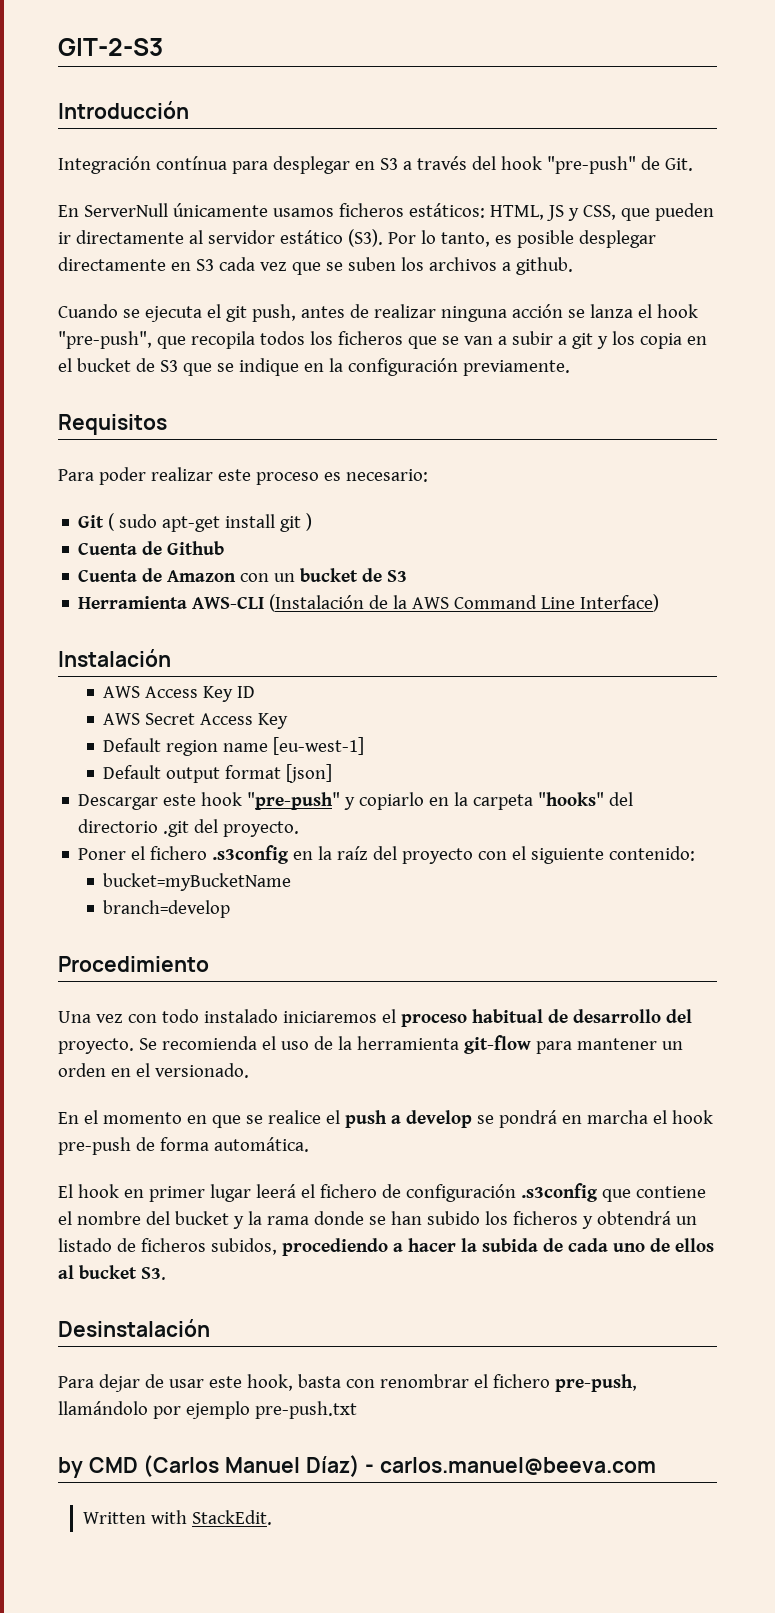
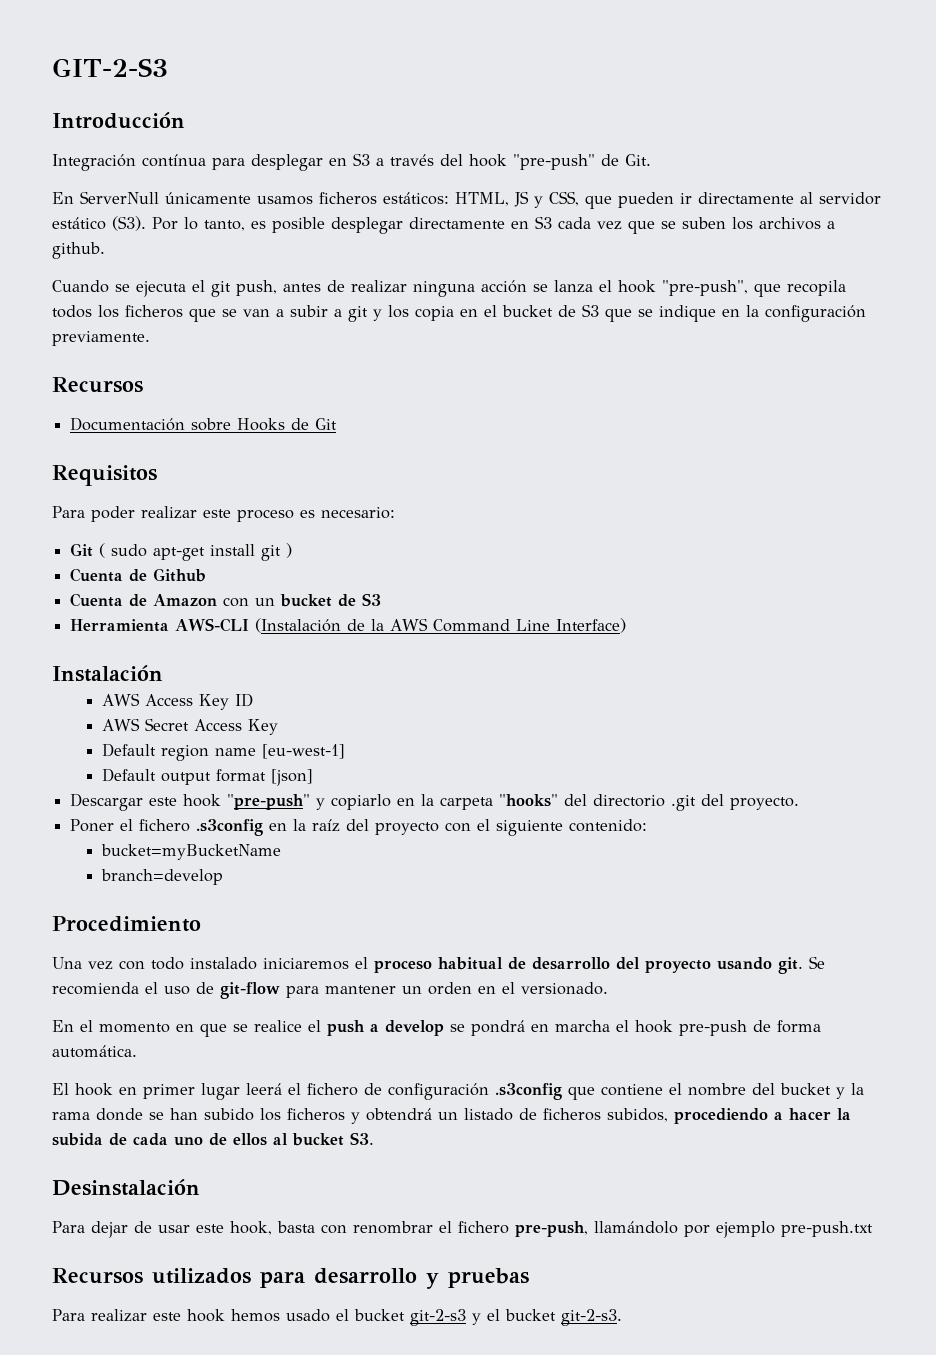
  Cuando se ejecuta el git push, antes de realizar ninguna acción se lanza el hook "pre-push", que recopila todos los ficheros que se van a subir a git y los copia en el bucket de S3 que se indique en la configuración previamente.
+ Recursos
+ Documentación sobre Hooks de Git
- Una vez con todo instalado iniciaremos el proceso habitual de desarrollo del proyecto.
+ Una vez con todo instalado iniciaremos el proceso habitual de desarrollo del proyecto usando git.
- Se recomienda el uso de la herramienta git-flow para mantener un orden en el versionado.
+ Se recomienda el uso de git-flow para mantener un orden en el versionado.
- by CMD (Carlos Manuel Díaz) - carlos.manuel@beeva.com
- Written with StackEdit.
+ Recursos utilizados para desarrollo y pruebas
+ Para realizar este hook hemos usado el bucket git-2-s3 y el bucket git-2-s3.

